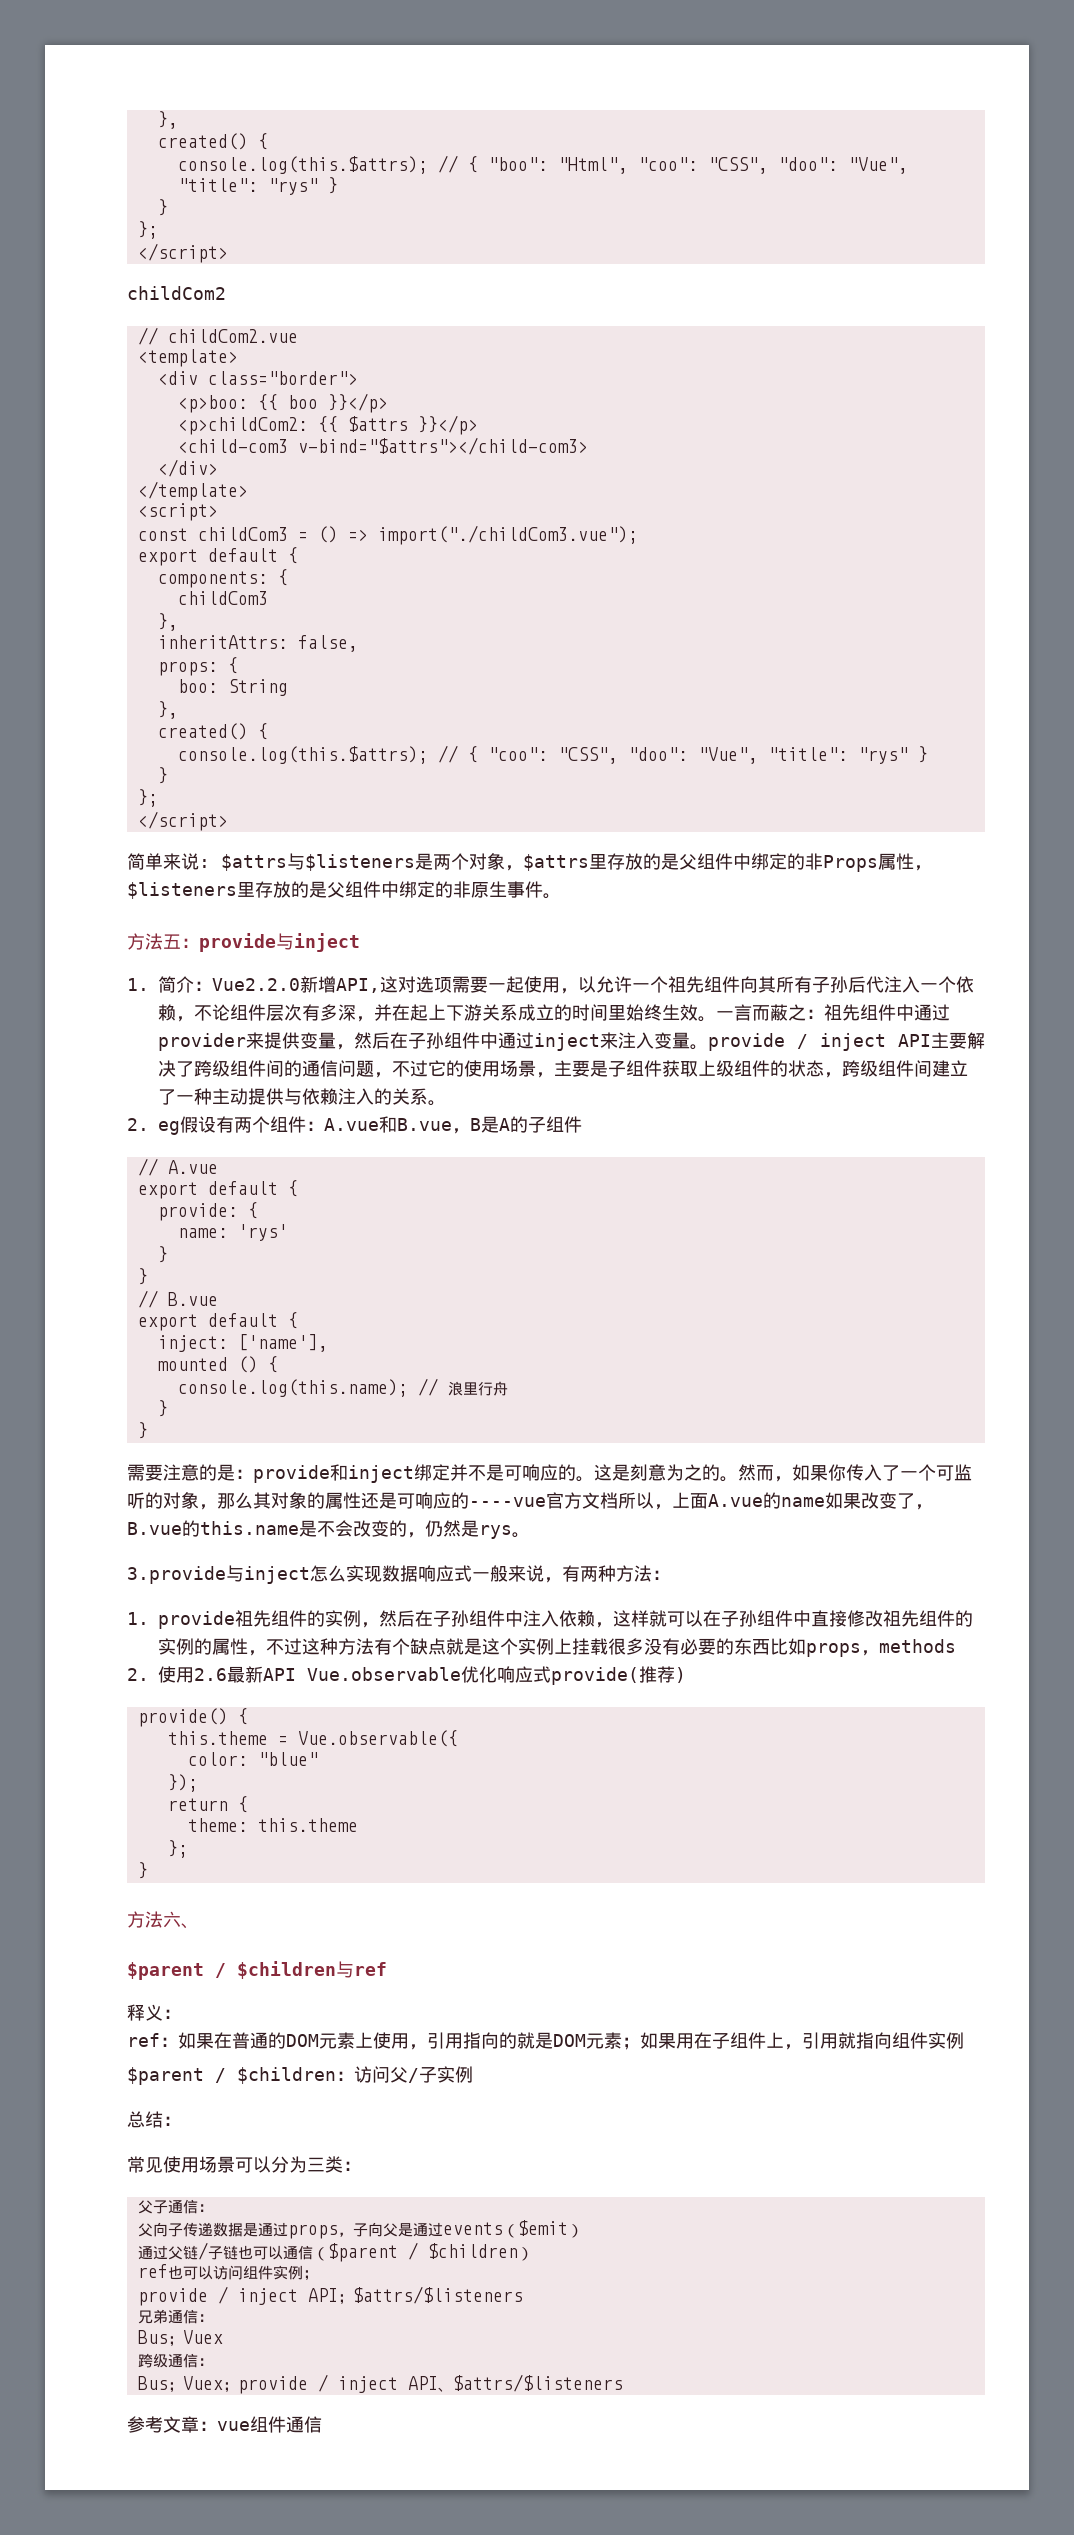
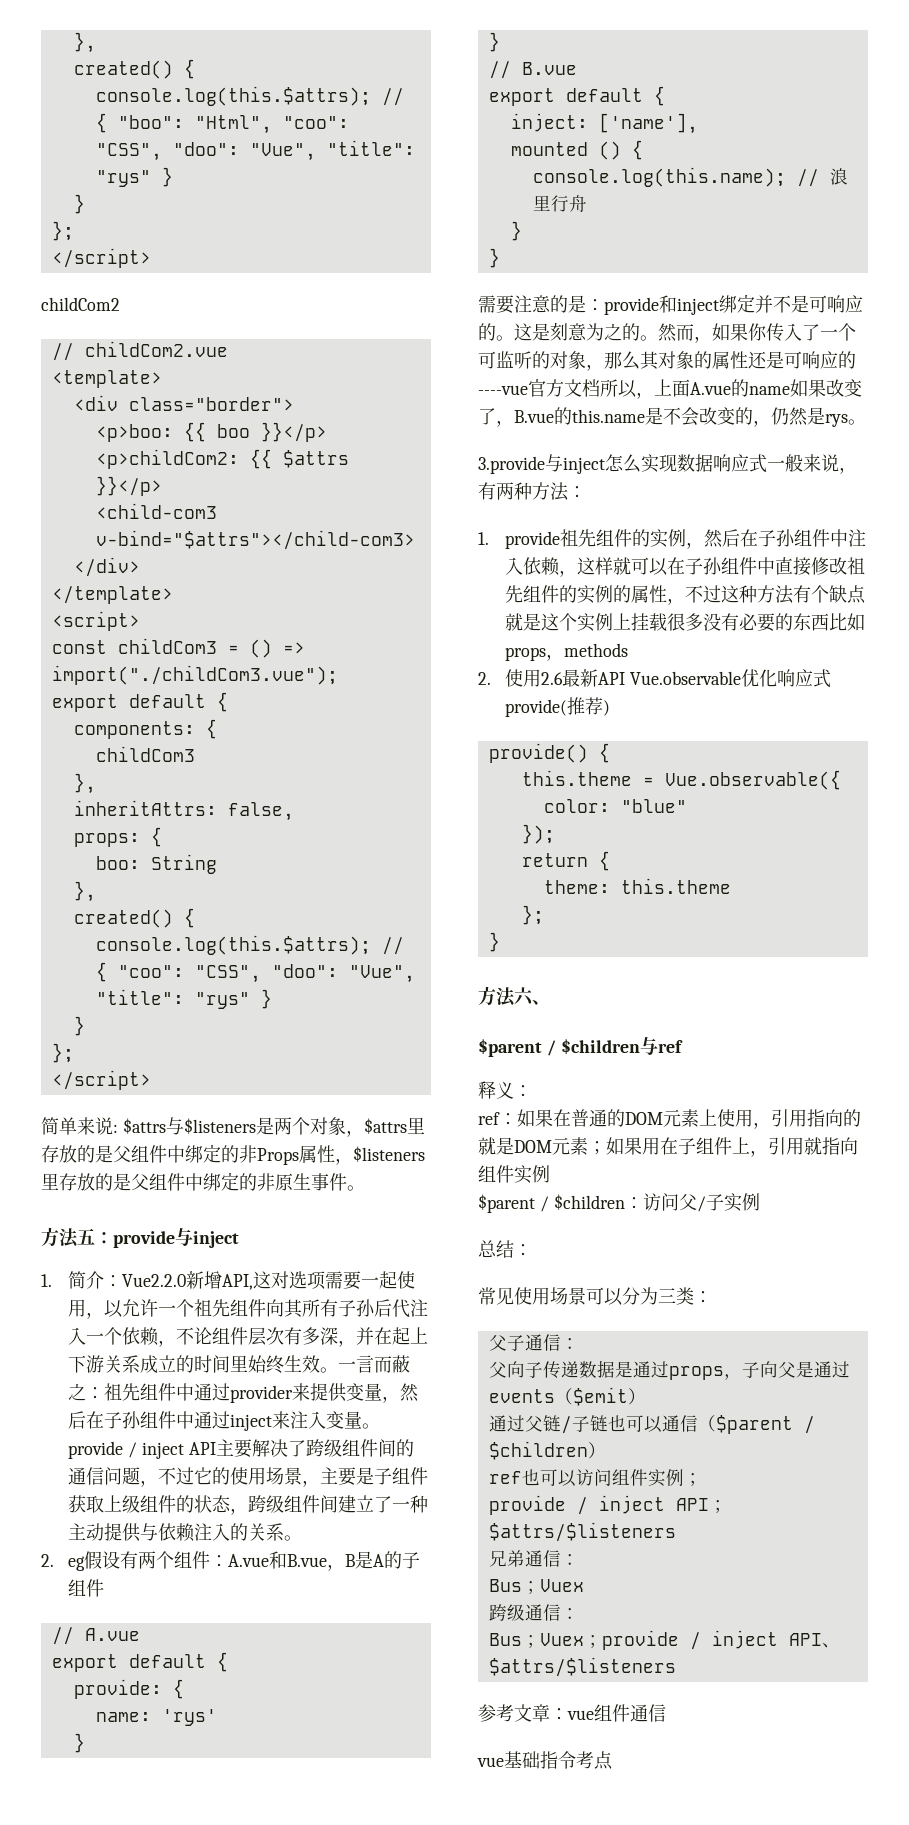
+ vue基础指令考点

